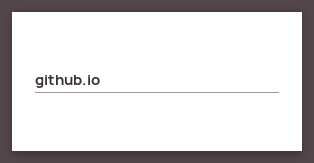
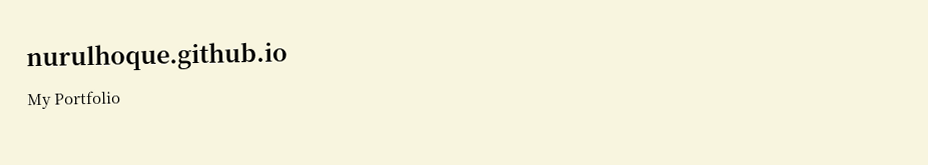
- github.io
+ nurulhoque.github.io
+ My Portfolio

